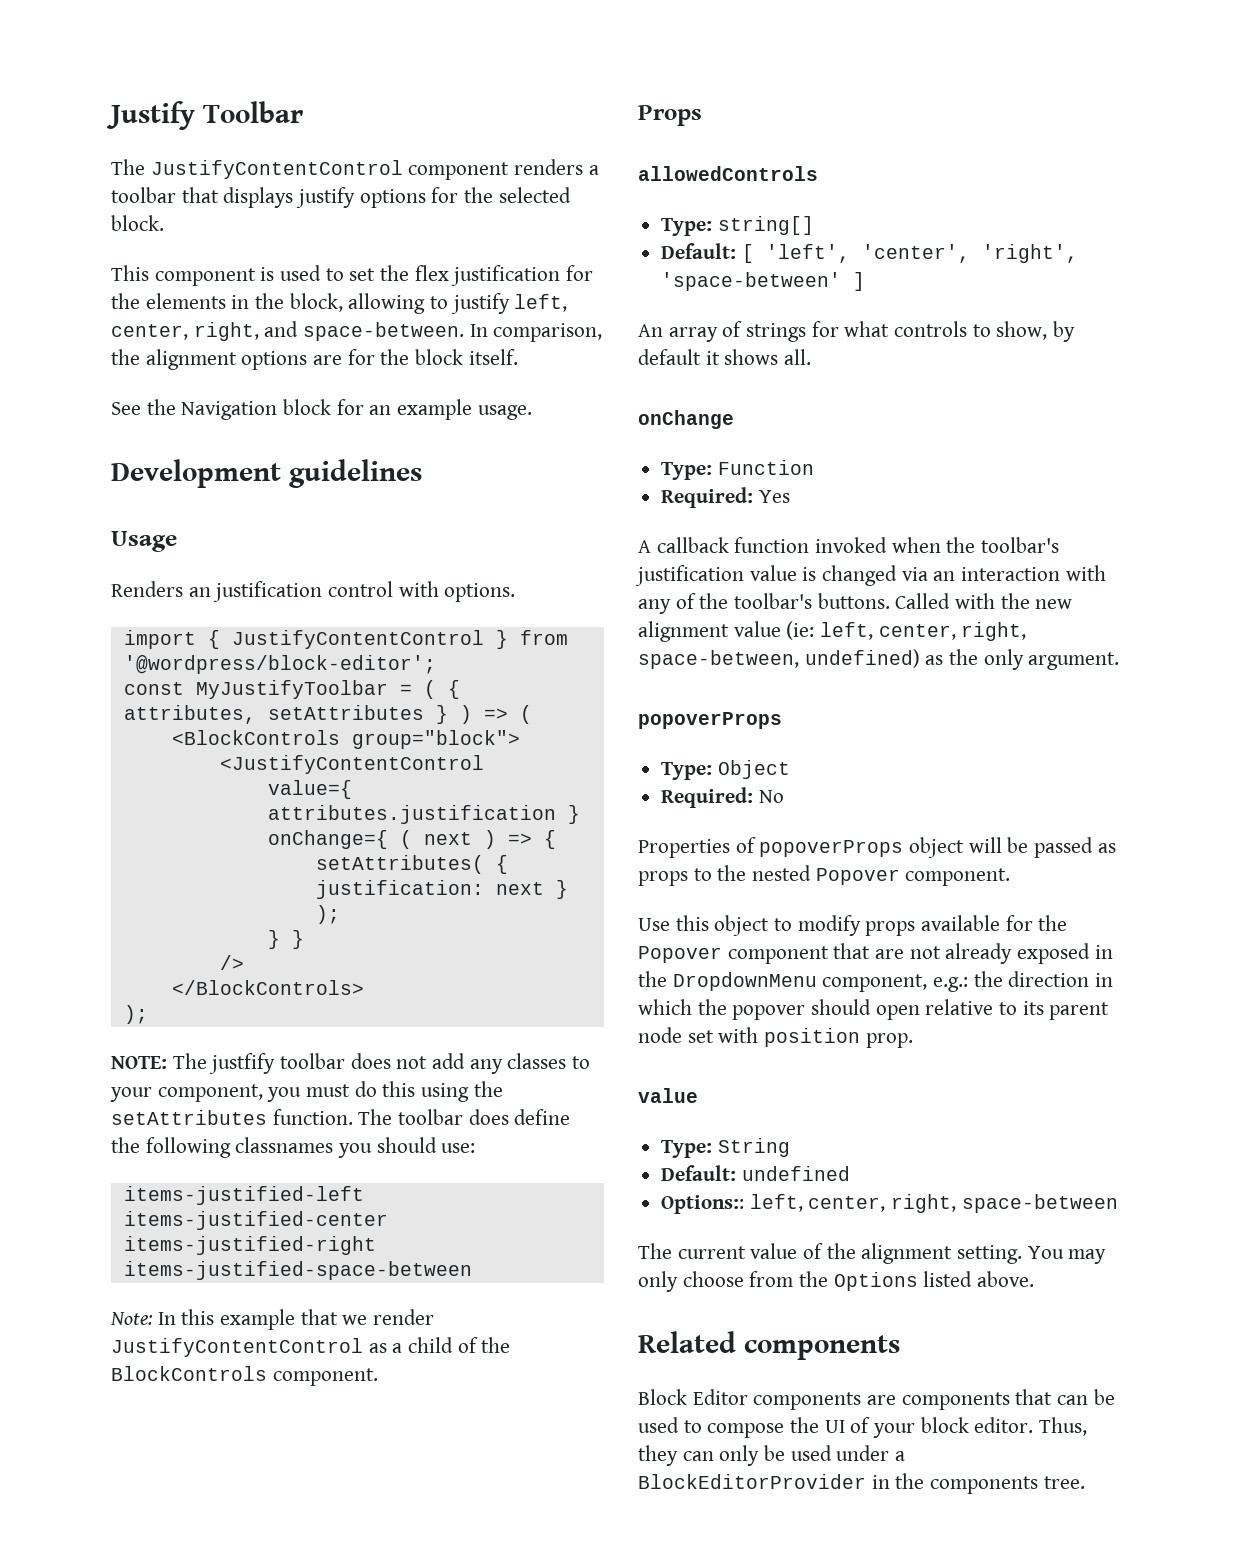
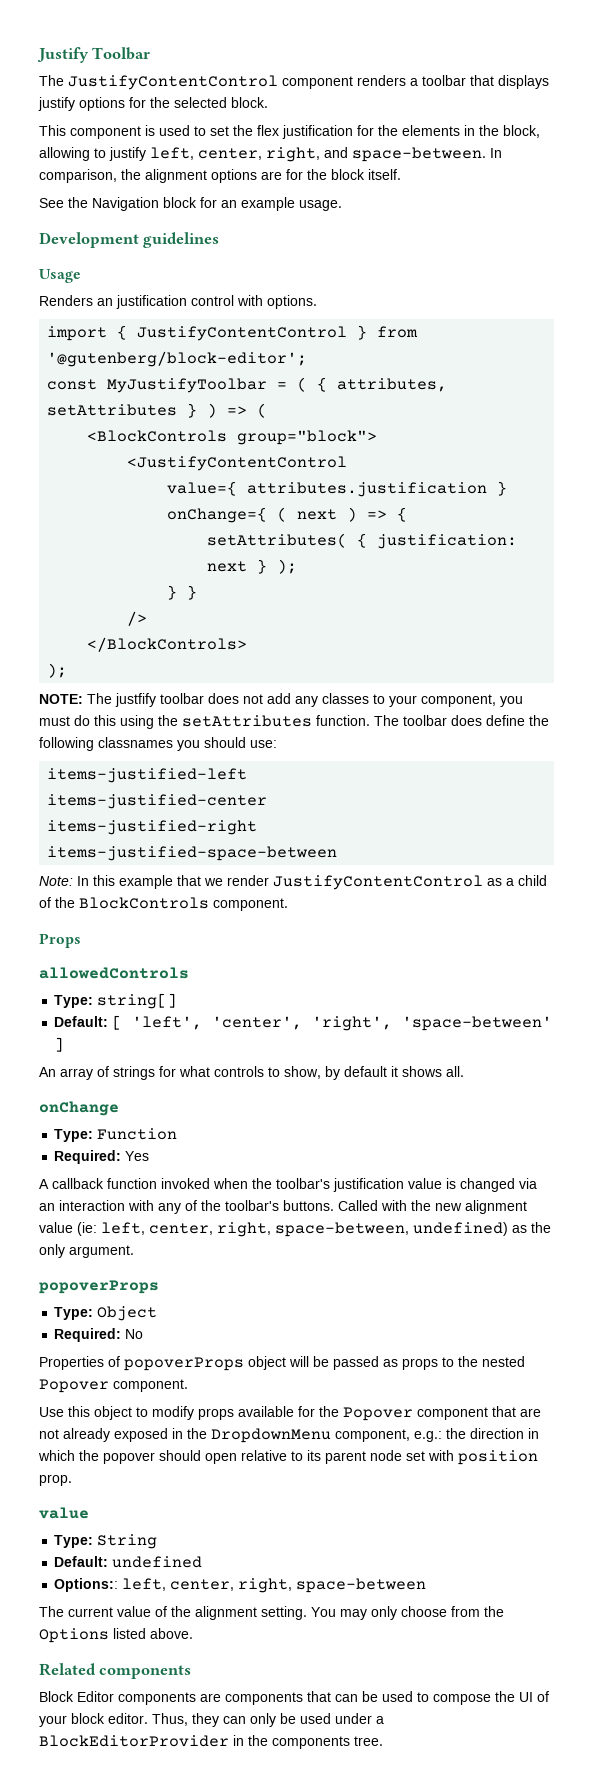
- import { JustifyContentControl } from '@wordpress/block-editor';
+ import { JustifyContentControl } from '@gutenberg/block-editor';

